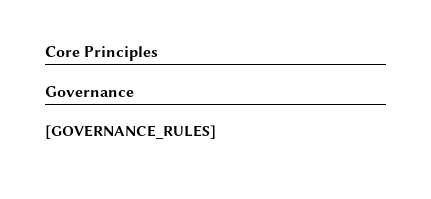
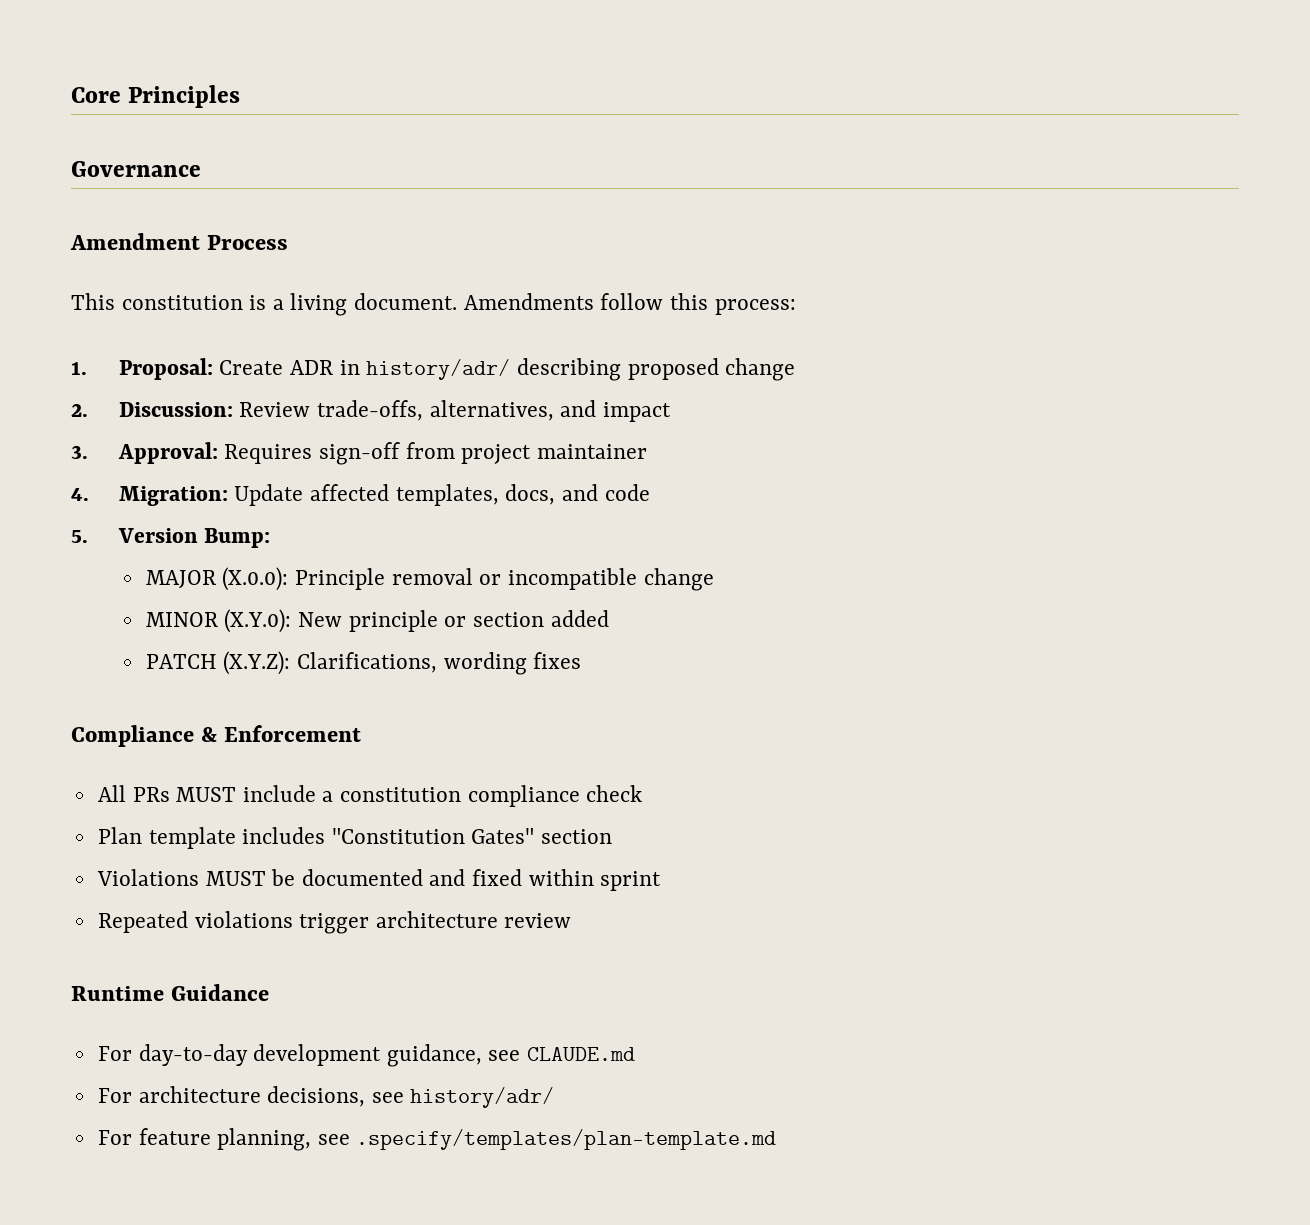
- [GOVERNANCE_RULES]
+ Amendment Process
+ This constitution is a living document. Amendments follow this process:
+ 1. Proposal: Create ADR in history/adr/ describing proposed change
+ 2. Discussion: Review trade-offs, alternatives, and impact
+ 3. Approval: Requires sign-off from project maintainer
+ 4. Migration: Update affected templates, docs, and code
+ 5. Version Bump:
+ MAJOR (X.0.0): Principle removal or incompatible change
+ MINOR (X.Y.0): New principle or section added
+ PATCH (X.Y.Z): Clarifications, wording fixes
+ Compliance & Enforcement
+ All PRs MUST include a constitution compliance check
+ Plan template includes "Constitution Gates" section
+ Violations MUST be documented and fixed within sprint
+ Repeated violations trigger architecture review
+ Runtime Guidance
+ For day-to-day development guidance, see CLAUDE.md
+ For architecture decisions, see history/adr/
+ For feature planning, see .specify/templates/plan-template.md

